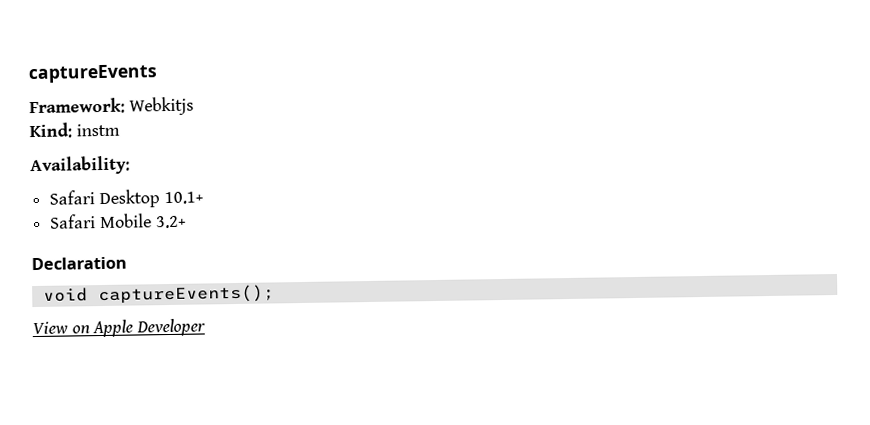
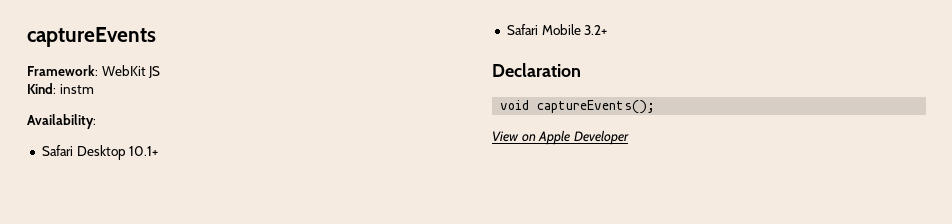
- Framework: Webkitjs
+ Framework: WebKit JS

